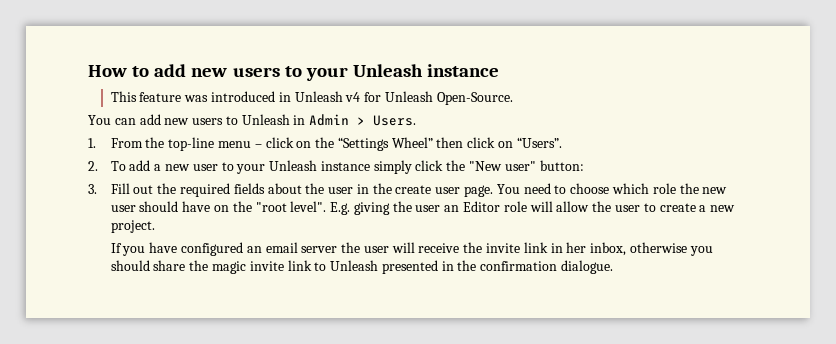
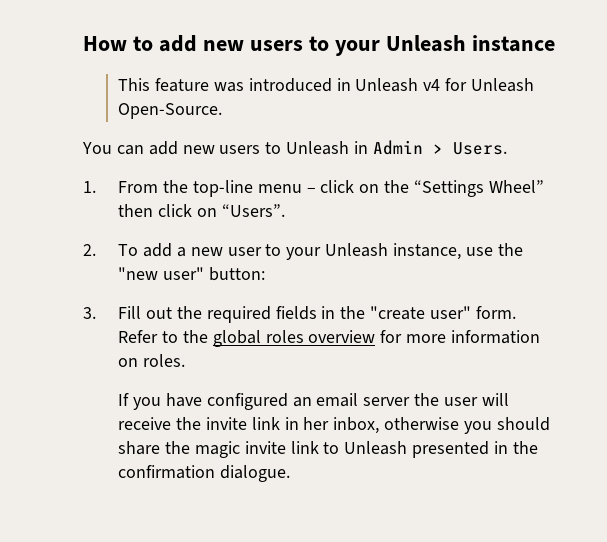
- 2. To add a new user to your Unleash instance simply click the "New user" button:
+ 2. To add a new user to your Unleash instance, use the "new user" button:
- 3. Fill out the required fields about the user in the create user page. You need to choose which role the new user should have on the "root level". E.g. giving the user an Editor role will allow the user to create a new project.
+ 3. Fill out the required fields in the "create user" form. Refer to the global roles overview for more information on roles.

